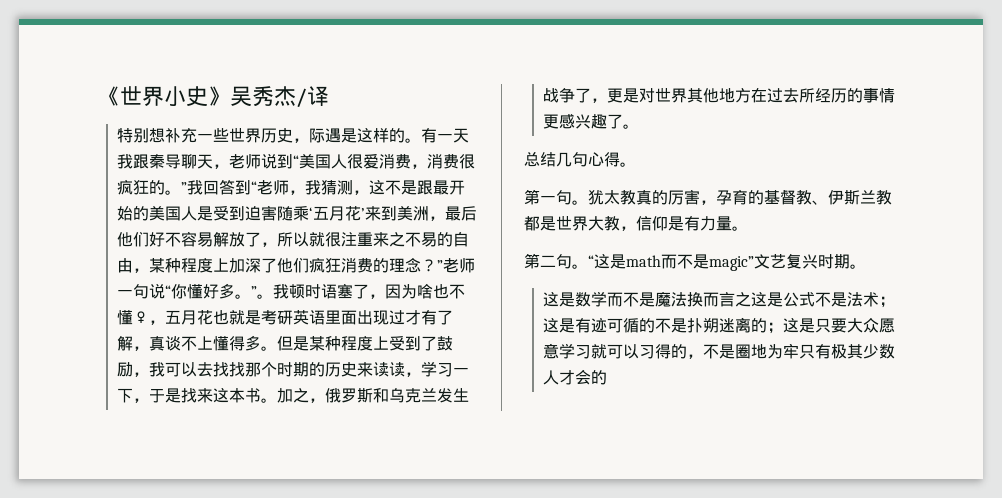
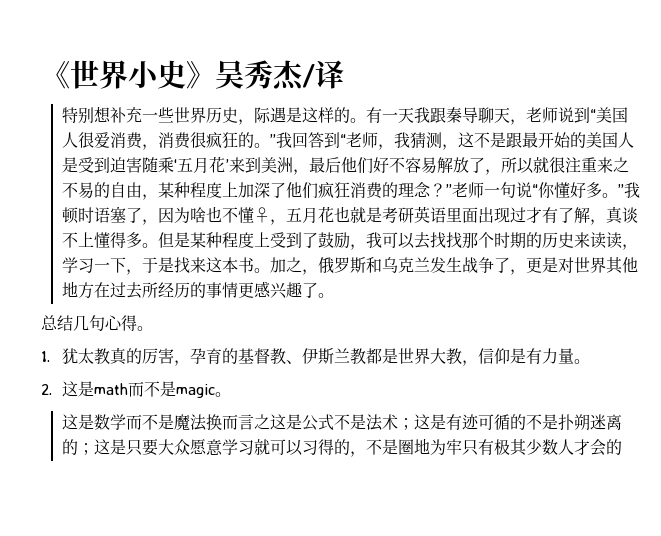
- 有一天我跟秦导聊天，老师说到“美国人很爱消费，消费很疯狂的。”我回答到“老师，我猜测，这不是跟最开始的美国人是受到迫害随乘‘五月花’来到美洲，最后他们好不容易解放了，所以就很注重来之不易的自由，某种程度上加深了他们疯狂消费的理念？”老师一句说“你懂好多。”。我顿时语塞了，因为啥也不懂♀，五月花也就是考研英语里面出现过才有了解，真谈不上懂得多。
+ 有一天我跟秦导聊天，老师说到“美国人很爱消费，消费很疯狂的。”我回答到“老师，我猜测，这不是跟最开始的美国人是受到迫害随乘‘五月花’来到美洲，最后他们好不容易解放了，所以就很注重来之不易的自由，某种程度上加深了他们疯狂消费的理念？”老师一句说“你懂好多。”我顿时语塞了，因为啥也不懂♀，五月花也就是考研英语里面出现过才有了解，真谈不上懂得多。
- 第一句。犹太教真的厉害，孕育的基督教、伊斯兰教都是世界大教，信仰是有力量。
+ 1.犹太教真的厉害，孕育的基督教、伊斯兰教都是世界大教，信仰是有力量。
- 第二句。“这是math而不是magic”文艺复兴时期。
+ 2.这是math而不是magic。

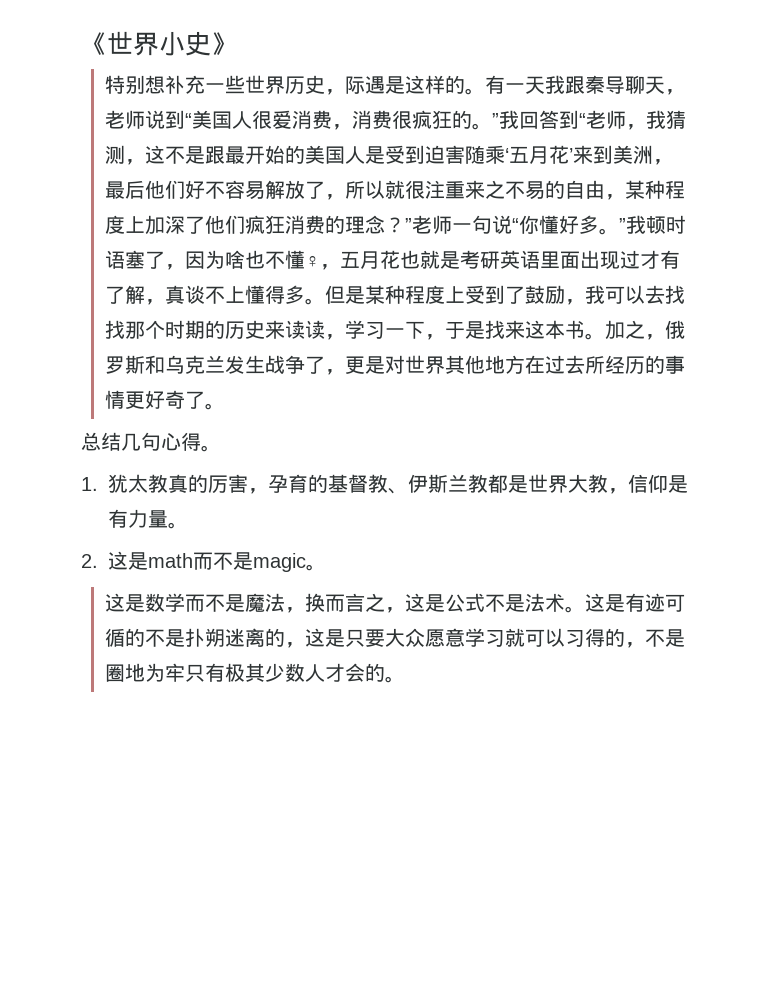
- 《世界小史》吴秀杰/译
+ 《世界小史》
- 加之，俄罗斯和乌克兰发生战争了，更是对世界其他地方在过去所经历的事情更感兴趣了。
+ 加之，俄罗斯和乌克兰发生战争了，更是对世界其他地方在过去所经历的事情更好奇了。
- 这是数学而不是魔法换而言之这是公式不是法术；这是有迹可循的不是扑朔迷离的；这是只要大众愿意学习就可以习得的，不是圈地为牢只有极其少数人才会的
+ 这是数学而不是魔法，换而言之，这是公式不是法术。这是有迹可循的不是扑朔迷离的，这是只要大众愿意学习就可以习得的，不是圈地为牢只有极其少数人才会的。

